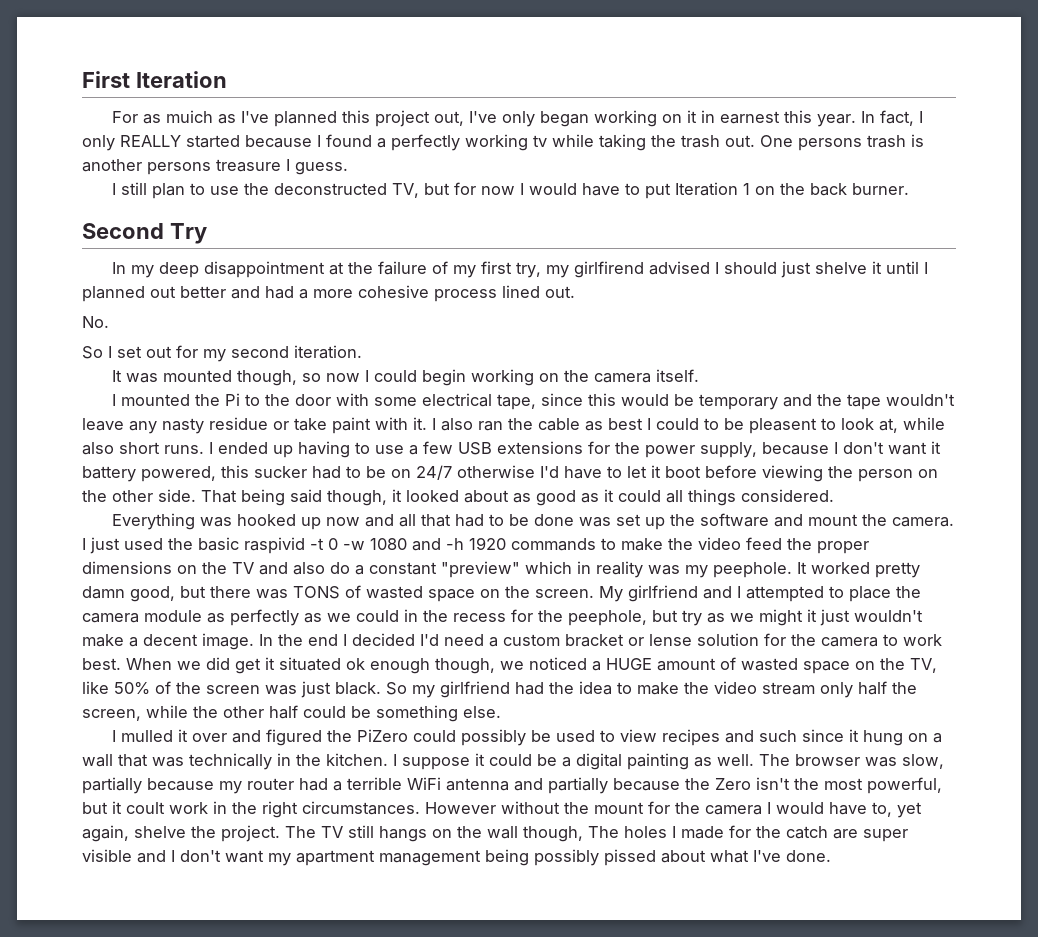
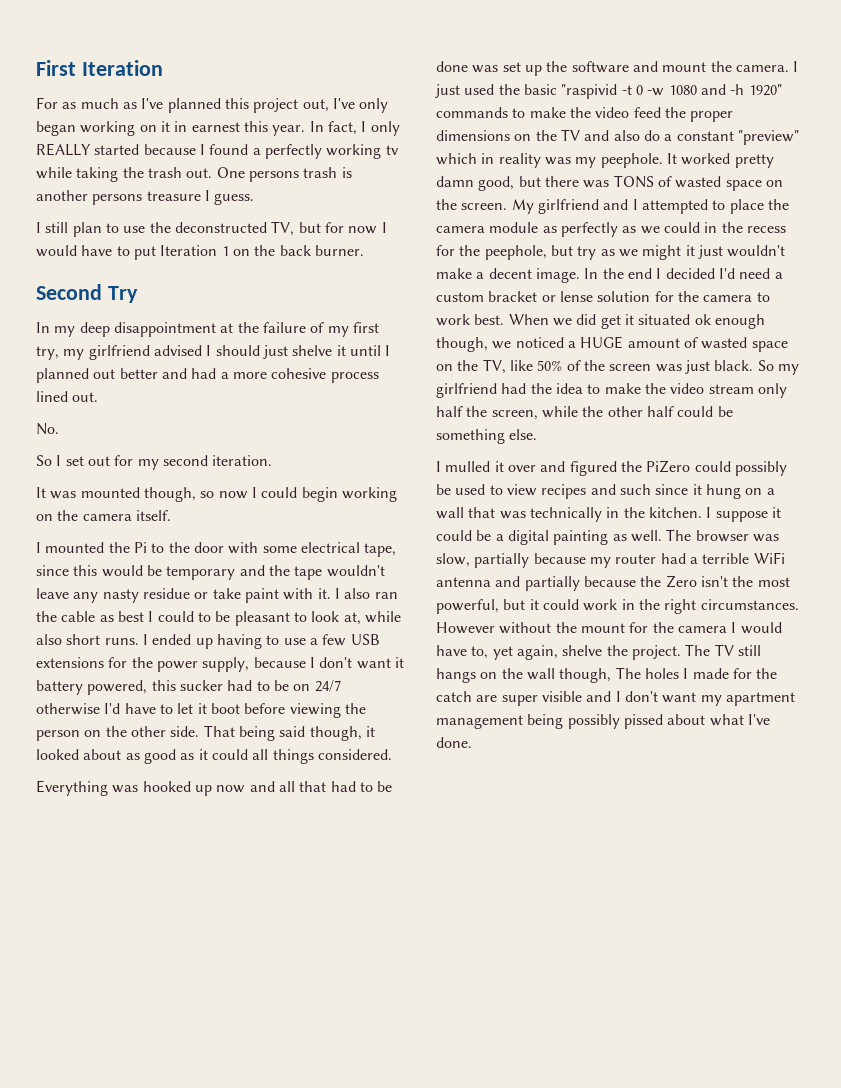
- For as muich as I've planned this project out, I've only began working on it in earnest this year.
+ For as much as I've planned this project out, I've only began working on it in earnest this year.
- In my deep disappointment at the failure of my first try, my girlfirend advised I should just shelve it until I planned out better and had a more cohesive process lined out.
+ In my deep disappointment at the failure of my first try, my girlfriend advised I should just shelve it until I planned out better and had a more cohesive process lined out.
- I also ran the cable as best I could to be pleasent to look at, while also short runs.
+ I also ran the cable as best I could to be pleasant to look at, while also short runs.
- I just used the basic raspivid -t 0 -w 1080 and -h 1920 commands to make the video feed the proper dimensions on the TV and also do a constant "preview" which in reality was my peephole.
+ I just used the basic "raspivid -t 0 -w 1080 and -h 1920" commands to make the video feed the proper dimensions on the TV and also do a constant "preview" which in reality was my peephole.
- The browser was slow, partially because my router had a terrible WiFi antenna and partially because the Zero isn't the most powerful, but it coult work in the right circumstances.
+ The browser was slow, partially because my router had a terrible WiFi antenna and partially because the Zero isn't the most powerful, but it could work in the right circumstances.

